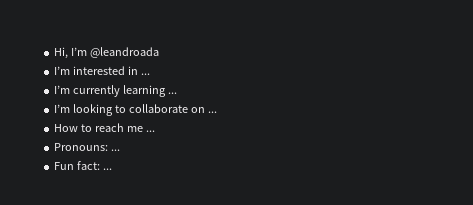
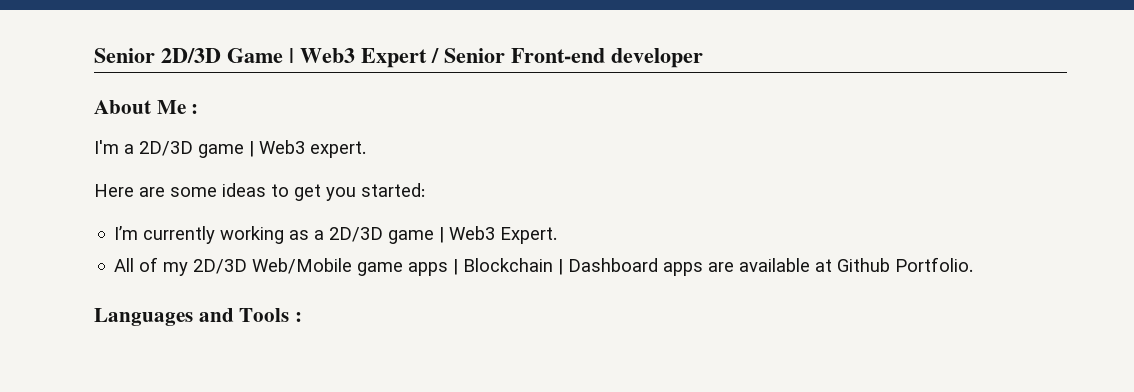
- Hi, I’m @leandroada
- I’m interested in ...
- I’m currently learning ...
- I’m looking to collaborate on ...
- How to reach me ...
- Pronouns: ...
- Fun fact: ...
+ Senior 2D/3D Game | Web3 Expert / Senior Front-end developer
+ About Me :
+ I'm a 2D/3D game | Web3 expert.
+ Here are some ideas to get you started:
+ I’m currently working as a 2D/3D game | Web3 Expert.
+ All of my 2D/3D Web/Mobile game apps | Blockchain | Dashboard apps are available at Github Portfolio.
+ Languages and Tools :

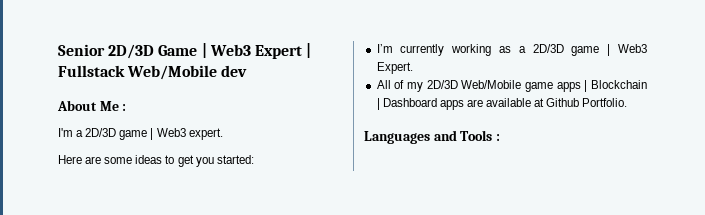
- Senior 2D/3D Game | Web3 Expert / Senior Front-end developer
+ Senior 2D/3D Game | Web3 Expert | Fullstack Web/Mobile dev

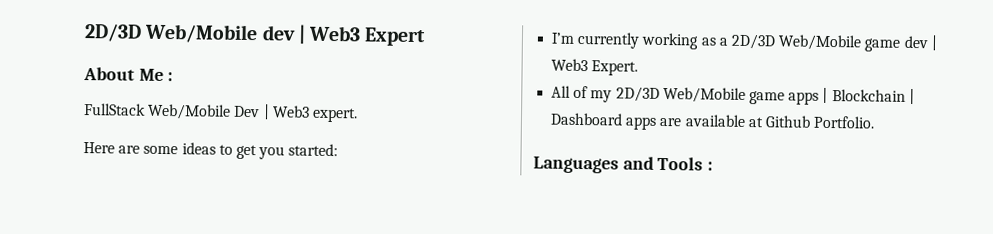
- Senior 2D/3D Game | Web3 Expert | Fullstack Web/Mobile dev
+ 2D/3D Web/Mobile dev | Web3 Expert
- I'm a 2D/3D game | Web3 expert.
+ FullStack Web/Mobile Dev | Web3 expert.
- I’m currently working as a 2D/3D game | Web3 Expert.
+ I’m currently working as a 2D/3D Web/Mobile game dev | Web3 Expert.

